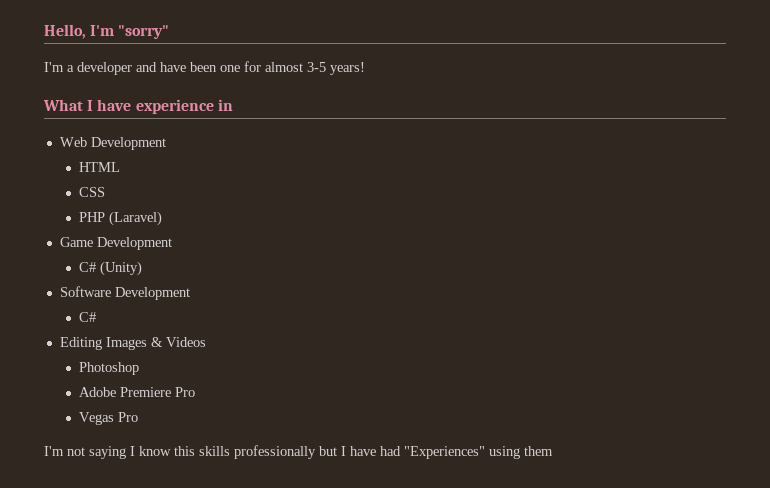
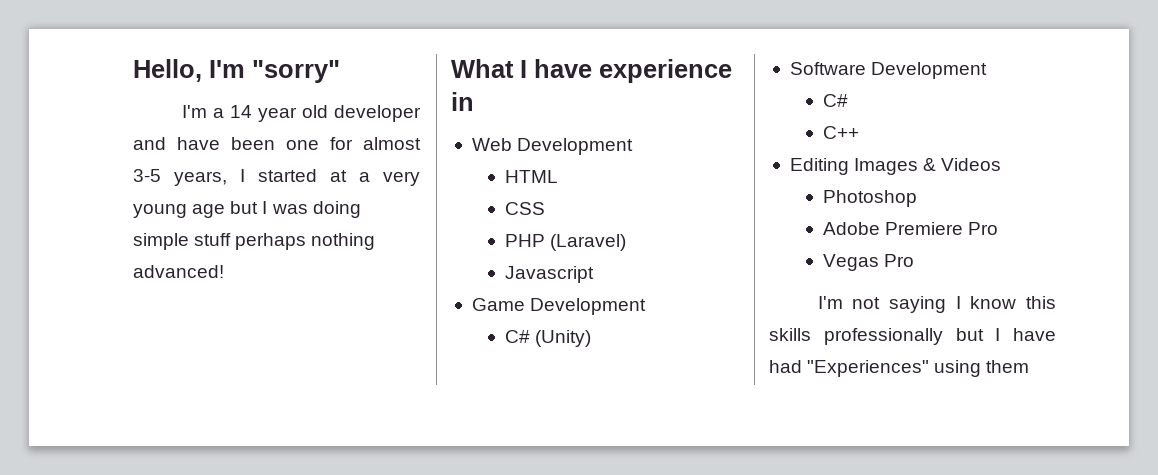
- I'm a developer and have been one for almost 3-5 years!
+ I'm a 14 year old developer and have been one for almost 3-5 years, I started at a very young age but I was doing simple stuff perhaps nothing advanced!
+ Javascript
+ C++

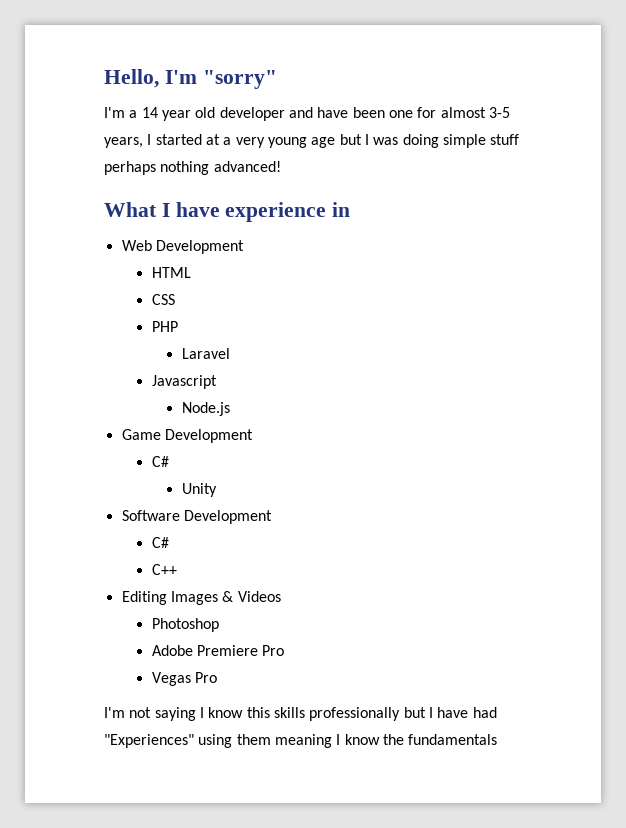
- PHP (Laravel)
+ PHP
+ Laravel
+ Node.js
  Game Development
- C# (Unity)
+ C#
+ Unity
- I'm not saying I know this skills professionally but I have had "Experiences" using them
+ I'm not saying I know this skills professionally but I have had "Experiences" using them meaning I know the fundamentals

